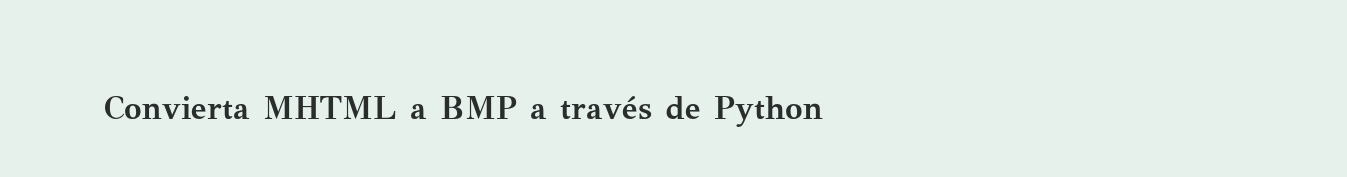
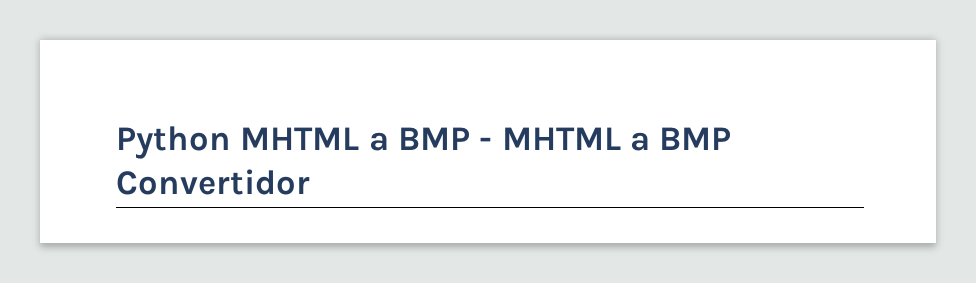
- Convierta MHTML a BMP a través de Python
+ Python MHTML a BMP - MHTML a BMP Convertidor

